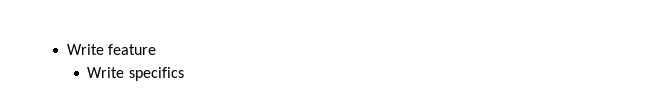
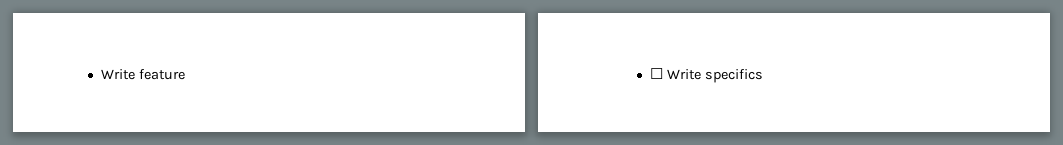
- Write specifics
+ ☐ Write specifics

